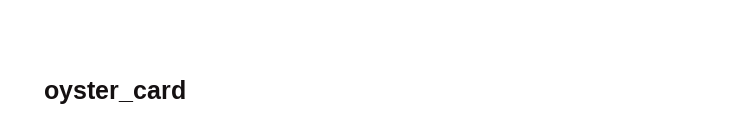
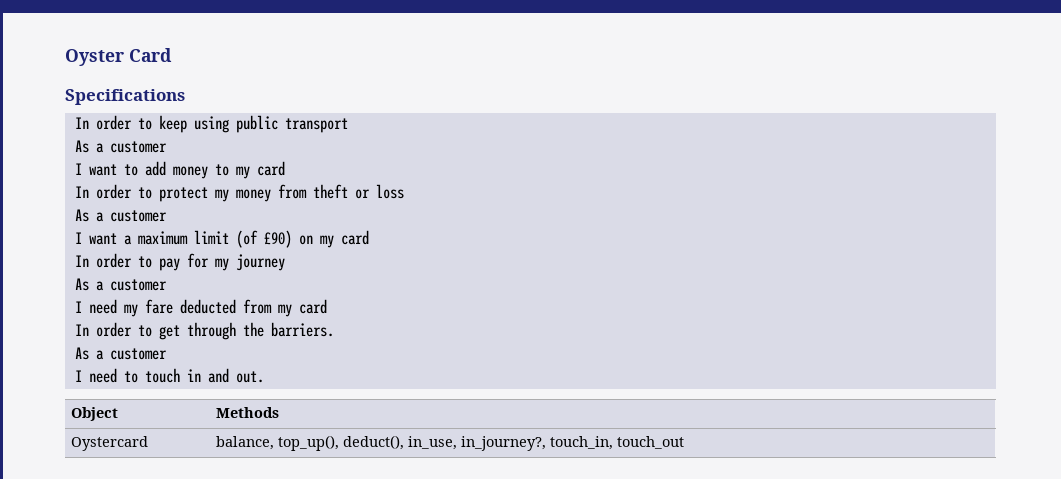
- oyster_card
+ Oyster Card
+ Specifications
+ In order to keep using public transport
+ As a customer
+ I want to add money to my card
+ In order to protect my money from theft or loss
+ As a customer
+ I want a maximum limit (of £90) on my card
+ In order to pay for my journey
+ As a customer
+ I need my fare deducted from my card
+ In order to get through the barriers.
+ As a customer
+ I need to touch in and out.
+ Object | Methods
+ Oystercard | balance, top_up(), deduct(), in_use, in_journey?, touch_in, touch_out

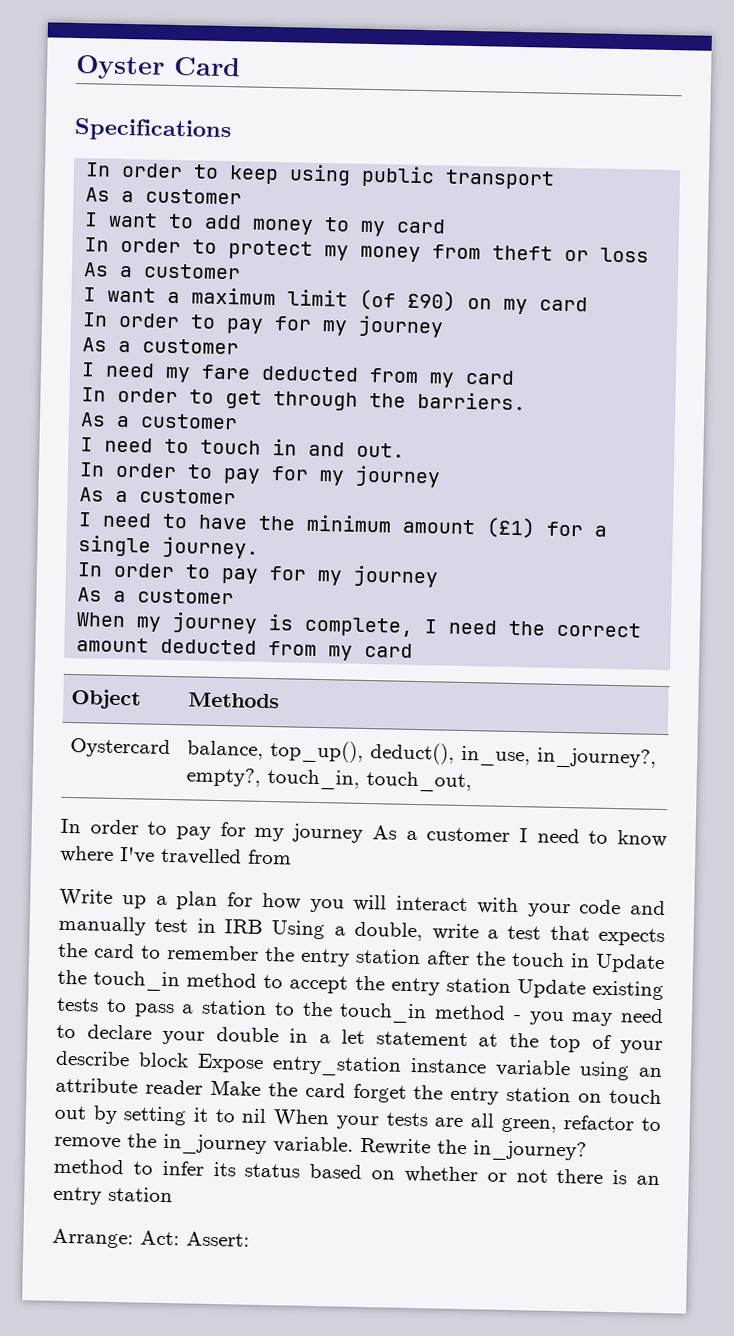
  I need to touch in and out.
+ In order to pay for my journey
+ As a customer
+ I need to have the minimum amount (£1) for a single journey.
+ In order to pay for my journey
+ As a customer
+ When my journey is complete, I need the correct amount deducted from my card
- Oystercard | balance, top_up(), deduct(), in_use, in_journey?, touch_in, touch_out
+ Oystercard | balance, top_up(), deduct(), in_use, in_journey?, empty?, touch_in, touch_out,
+ In order to pay for my journey As a customer I need to know where I've travelled from
+ Write up a plan for how you will interact with your code and manually test in IRB Using a double, write a test that expects the card to remember the entry station after the touch in Update the touch_in method to accept the entry station Update existing tests to pass a station to the touch_in method - you may need to declare your double in a let statement at the top of your describe block Expose entry_station instance variable using an attribute reader Make the card forget the entry station on touch out by setting it to nil When your tests are all green, refactor to remove the in_journey variable. Rewrite the in_journey? method to infer its status based on whether or not there is an entry station
+ Arrange: Act: Assert:

